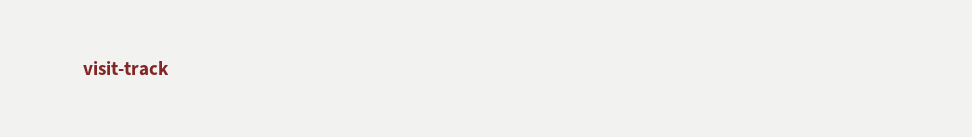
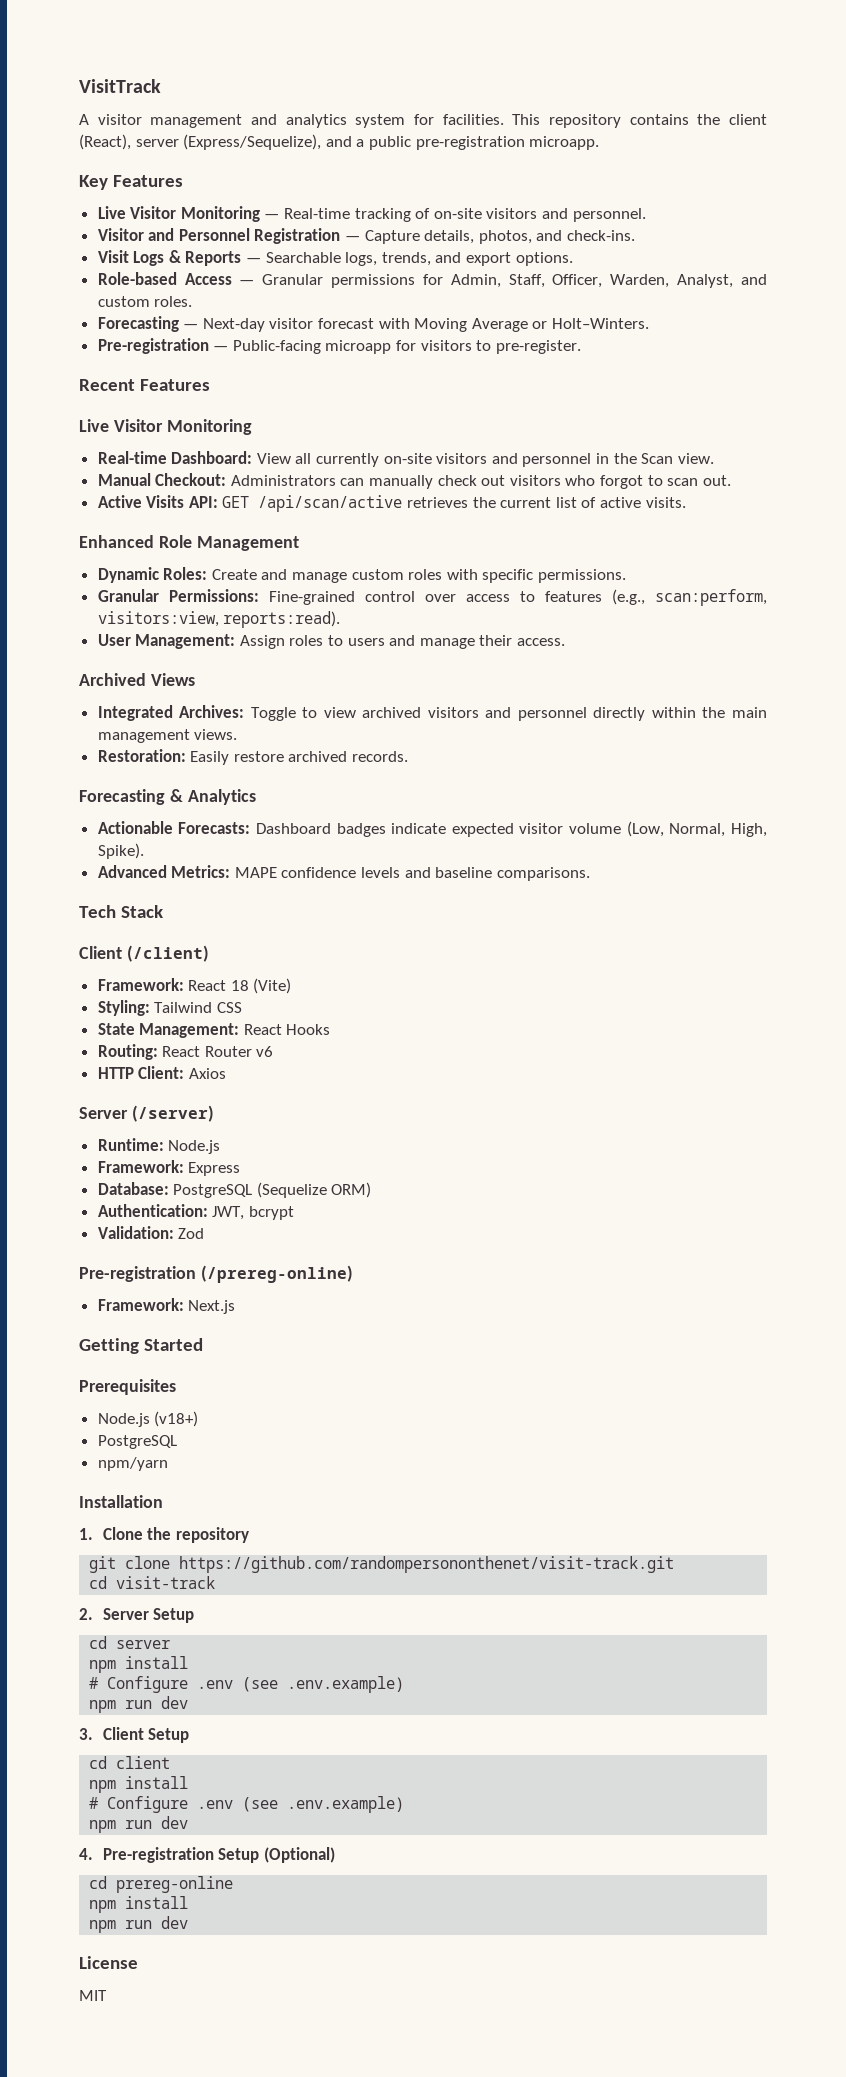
- visit-track
+ VisitTrack
+ A visitor management and analytics system for facilities. This repository contains the client (React), server (Express/Sequelize), and a public pre-registration microapp.
+ Key Features
+ Live Visitor Monitoring — Real-time tracking of on-site visitors and personnel.
+ Visitor and Personnel Registration — Capture details, photos, and check-ins.
+ Visit Logs & Reports — Searchable logs, trends, and export options.
+ Role-based Access — Granular permissions for Admin, Staff, Officer, Warden, Analyst, and custom roles.
+ Forecasting — Next-day visitor forecast with Moving Average or Holt–Winters.
+ Pre-registration — Public-facing microapp for visitors to pre-register.
+ Recent Features
+ Live Visitor Monitoring
+ Real-time Dashboard: View all currently on-site visitors and personnel in the Scan view.
+ Manual Checkout: Administrators can manually check out visitors who forgot to scan out.
+ Active Visits API: GET /api/scan/active retrieves the current list of active visits.
+ Enhanced Role Management
+ Dynamic Roles: Create and manage custom roles with specific permissions.
+ Granular Permissions: Fine-grained control over access to features (e.g., scan:perform, visitors:view, reports:read).
+ User Management: Assign roles to users and manage their access.
+ Archived Views
+ Integrated Archives: Toggle to view archived visitors and personnel directly within the main management views.
+ Restoration: Easily restore archived records.
+ Forecasting & Analytics
+ Actionable Forecasts: Dashboard badges indicate expected visitor volume (Low, Normal, High, Spike).
+ Advanced Metrics: MAPE confidence levels and baseline comparisons.
+ Tech Stack
+ Client (/client)
+ Framework: React 18 (Vite)
+ Styling: Tailwind CSS
+ State Management: React Hooks
+ Routing: React Router v6
+ HTTP Client: Axios
+ Server (/server)
+ Runtime: Node.js
+ Framework: Express
+ Database: PostgreSQL (Sequelize ORM)
+ Authentication: JWT, bcrypt
+ Validation: Zod
+ Pre-registration (/prereg-online)
+ Framework: Next.js
+ Getting Started
+ Prerequisites
+ Node.js (v18+)
+ PostgreSQL
+ npm/yarn
+ Installation
+ 1. Clone the repository
+ git clone https://github.com/randompersononthenet/visit-track.git
+ cd visit-track
+ 2. Server Setup
+ cd server
+ npm install
+ # Configure .env (see .env.example)
+ npm run dev
+ 3. Client Setup
+ cd client
+ npm install
+ # Configure .env (see .env.example)
+ npm run dev
+ 4. Pre-registration Setup (Optional)
+ cd prereg-online
+ npm install
+ npm run dev
+ License
+ MIT

